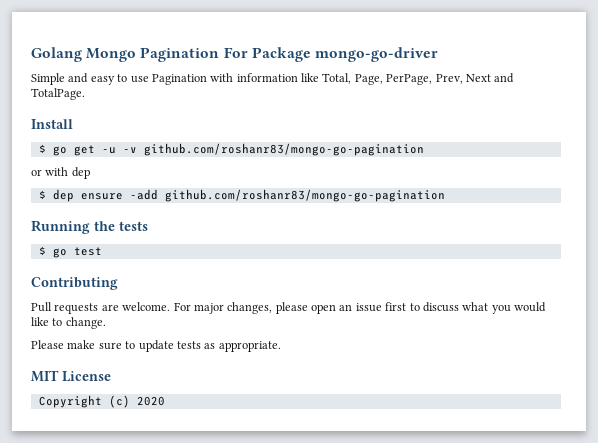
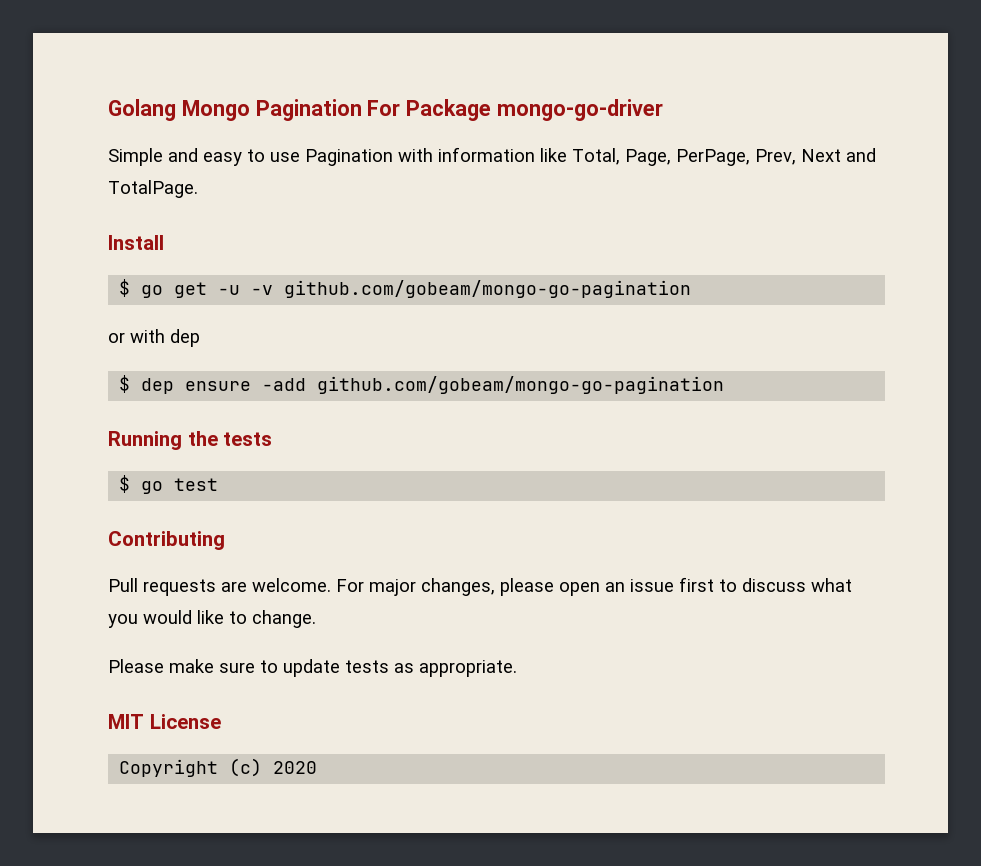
- $ go get -u -v github.com/roshanr83/mongo-go-pagination
+ $ go get -u -v github.com/gobeam/mongo-go-pagination
- $ dep ensure -add github.com/roshanr83/mongo-go-pagination
+ $ dep ensure -add github.com/gobeam/mongo-go-pagination

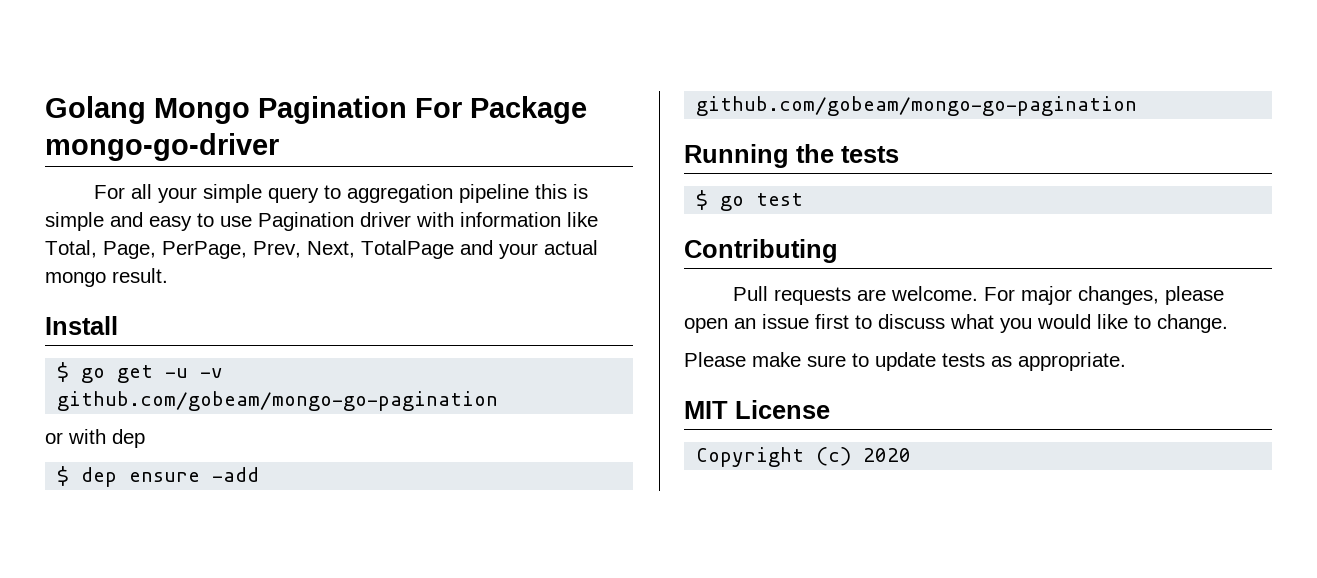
- Simple and easy to use Pagination with information like Total, Page, PerPage, Prev, Next and TotalPage.
+ For all your simple query to aggregation pipeline this is simple and easy to use Pagination driver with information like Total, Page, PerPage, Prev, Next, TotalPage and your actual mongo result.

